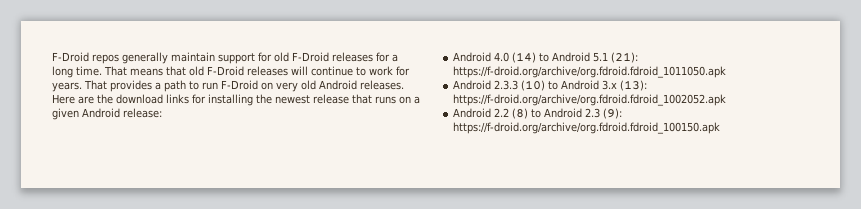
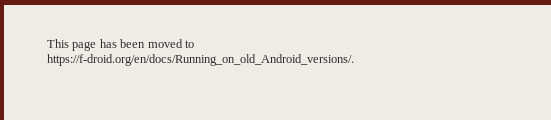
- F-Droid repos generally maintain support for old F-Droid releases for a long time. That means that old F-Droid releases will continue to work for years. That provides a path to run F-Droid on very old Android releases. Here are the download links for installing the newest release that runs on a given Android release:
- Android 4.0 (14) to Android 5.1 (21): https://f-droid.org/archive/org.fdroid.fdroid_1011050.apk
- Android 2.3.3 (10) to Android 3.x (13): https://f-droid.org/archive/org.fdroid.fdroid_1002052.apk
- Android 2.2 (8) to Android 2.3 (9): https://f-droid.org/archive/org.fdroid.fdroid_100150.apk
+ This page has been moved to https://f-droid.org/en/docs/Running_on_old_Android_versions/.

